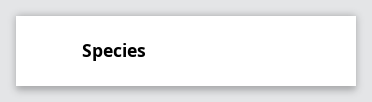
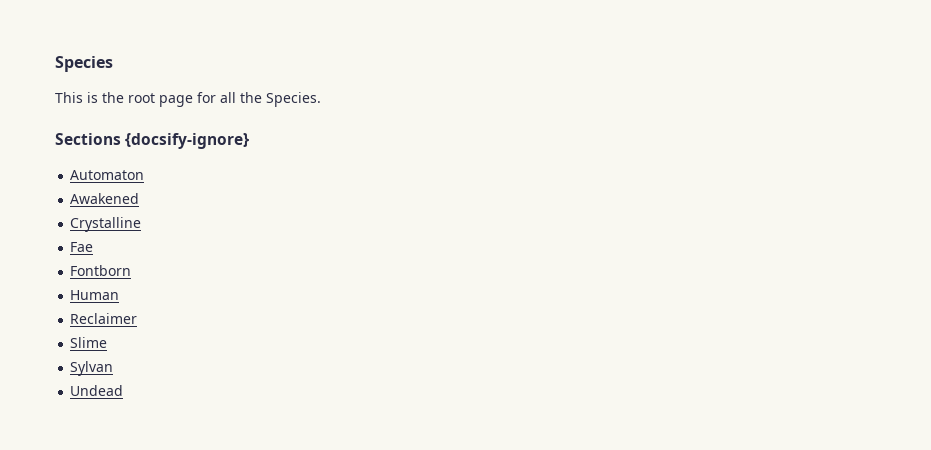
+ This is the root page for all the Species.
+ Sections {docsify-ignore}
+ Automaton
+ Awakened
+ Crystalline
+ Fae
+ Fontborn
+ Human
+ Reclaimer
+ Slime
+ Sylvan
+ Undead

